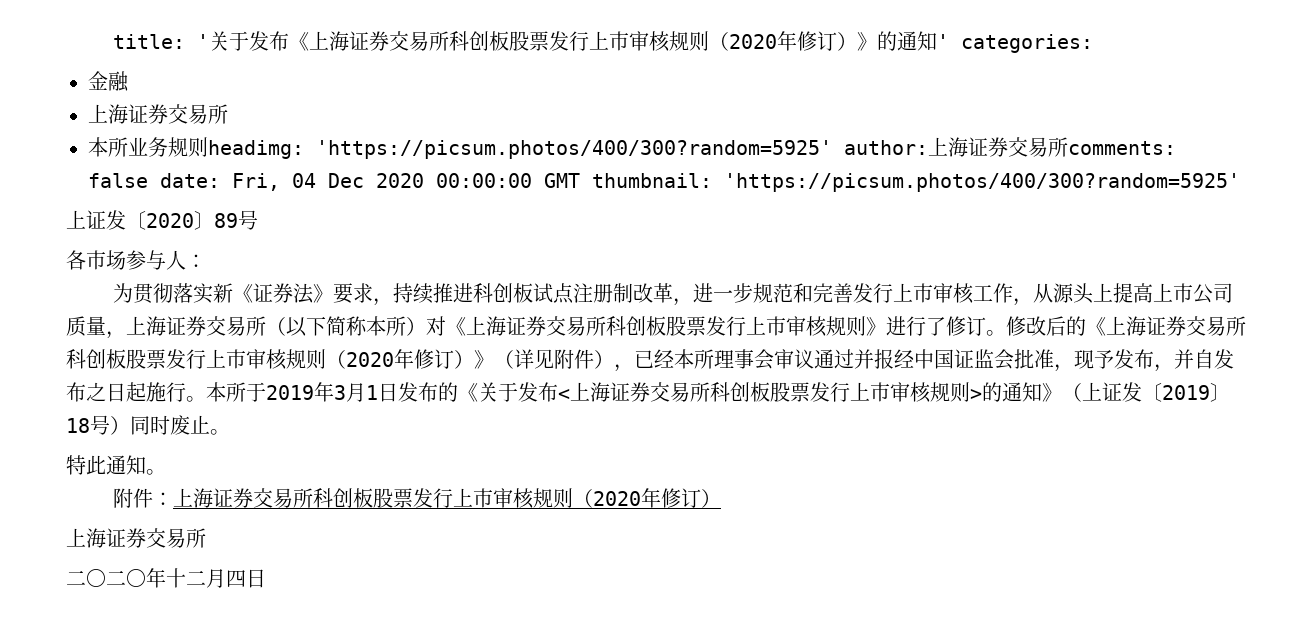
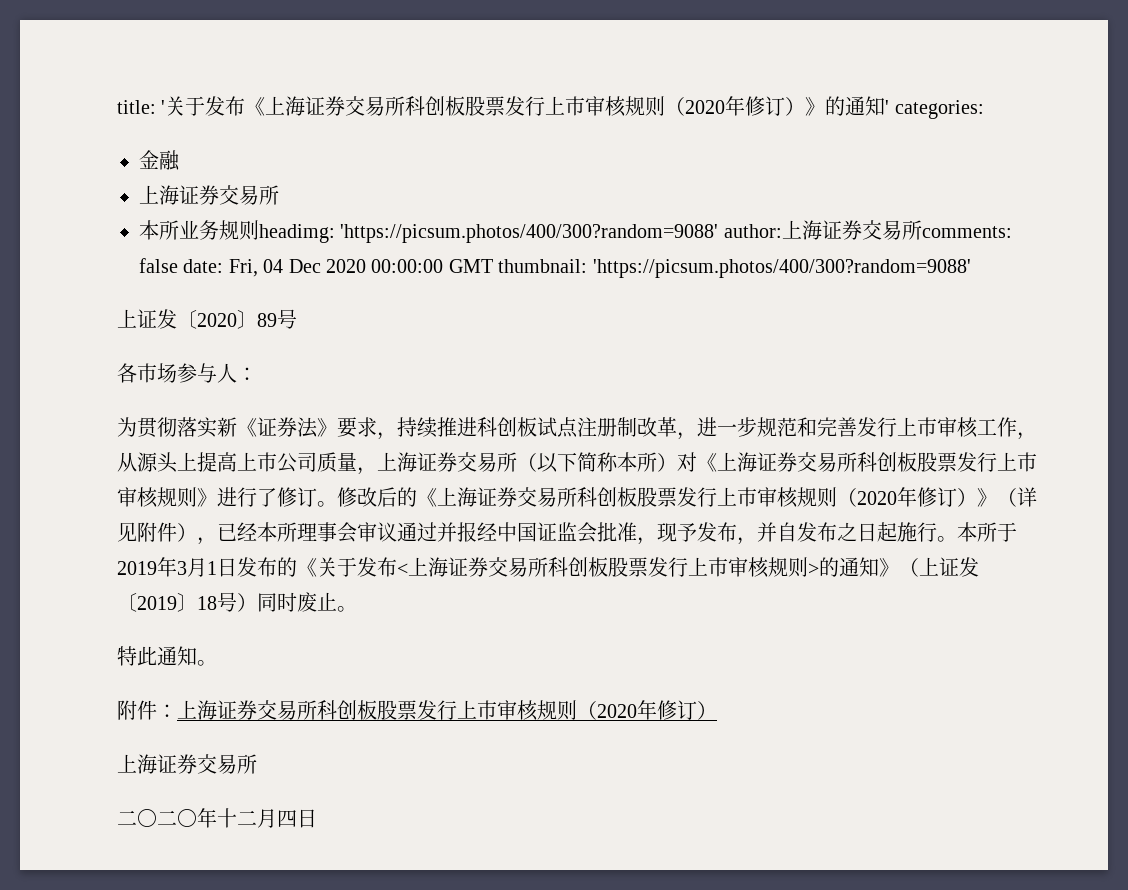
- 本所业务规则headimg: 'https://picsum.photos/400/300?random=5925' author:上海证券交易所comments: false date: Fri, 04 Dec 2020 00:00:00 GMT thumbnail: 'https://picsum.photos/400/300?random=5925'
+ 本所业务规则headimg: 'https://picsum.photos/400/300?random=9088' author:上海证券交易所comments: false date: Fri, 04 Dec 2020 00:00:00 GMT thumbnail: 'https://picsum.photos/400/300?random=9088'

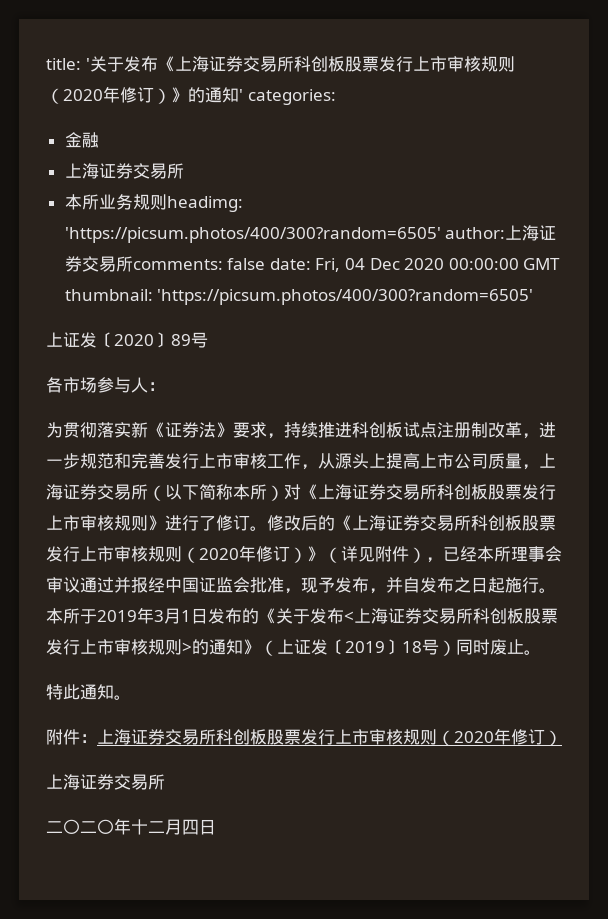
- 本所业务规则headimg: 'https://picsum.photos/400/300?random=9088' author:上海证券交易所comments: false date: Fri, 04 Dec 2020 00:00:00 GMT thumbnail: 'https://picsum.photos/400/300?random=9088'
+ 本所业务规则headimg: 'https://picsum.photos/400/300?random=6505' author:上海证券交易所comments: false date: Fri, 04 Dec 2020 00:00:00 GMT thumbnail: 'https://picsum.photos/400/300?random=6505'

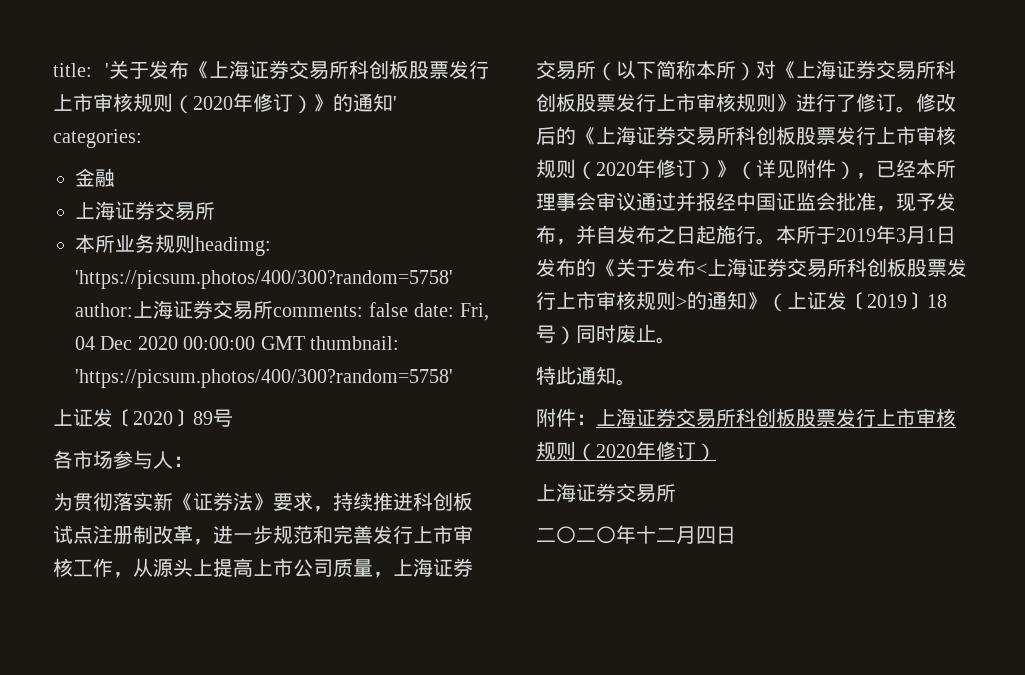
- 本所业务规则headimg: 'https://picsum.photos/400/300?random=6505' author:上海证券交易所comments: false date: Fri, 04 Dec 2020 00:00:00 GMT thumbnail: 'https://picsum.photos/400/300?random=6505'
+ 本所业务规则headimg: 'https://picsum.photos/400/300?random=5758' author:上海证券交易所comments: false date: Fri, 04 Dec 2020 00:00:00 GMT thumbnail: 'https://picsum.photos/400/300?random=5758'

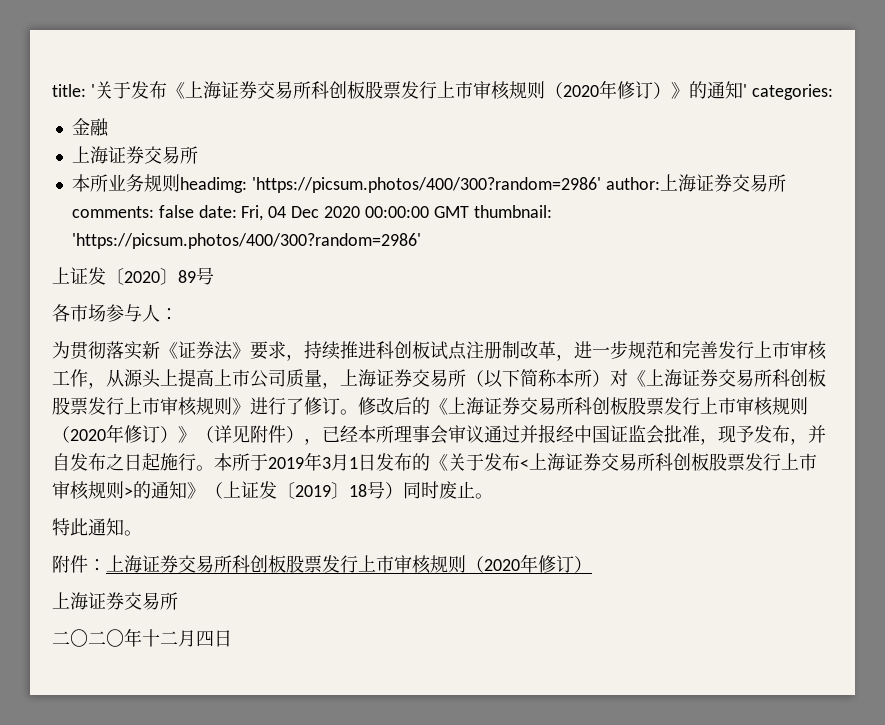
- 本所业务规则headimg: 'https://picsum.photos/400/300?random=5758' author:上海证券交易所comments: false date: Fri, 04 Dec 2020 00:00:00 GMT thumbnail: 'https://picsum.photos/400/300?random=5758'
+ 本所业务规则headimg: 'https://picsum.photos/400/300?random=2986' author:上海证券交易所comments: false date: Fri, 04 Dec 2020 00:00:00 GMT thumbnail: 'https://picsum.photos/400/300?random=2986'

